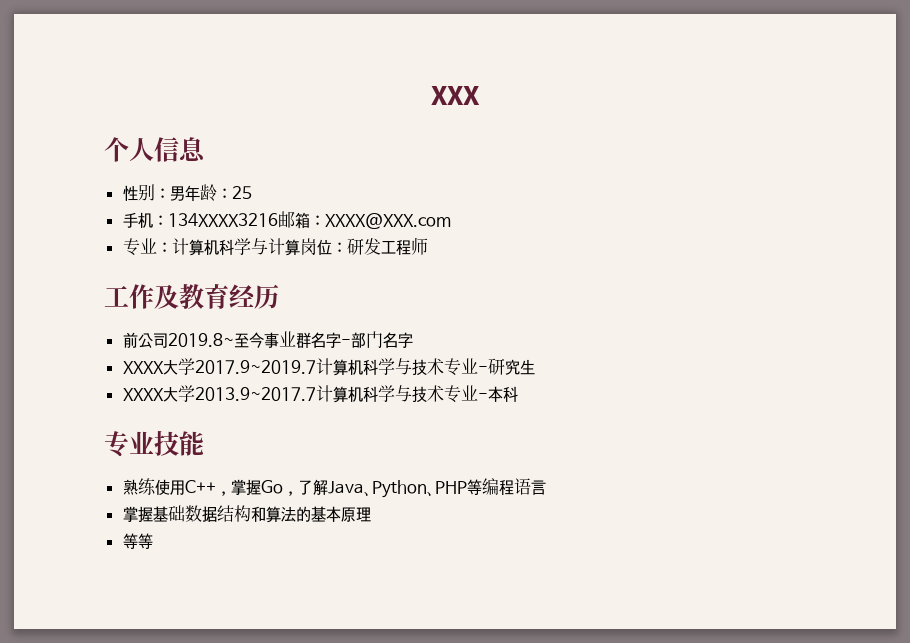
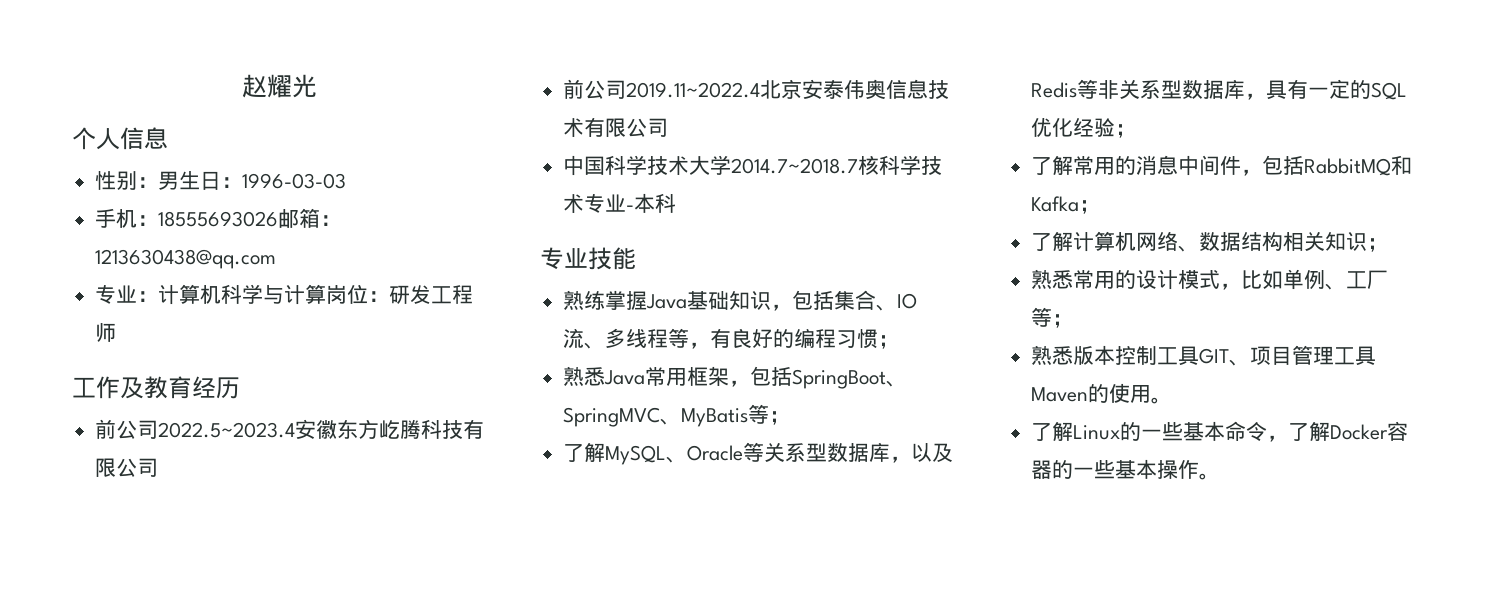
- XXX
+ 赵耀光
- 性别：男年龄：25
+ 性别：男生日：1996-03-03
- 手机：134XXXX3216邮箱：XXXX@XXX.com
+ 手机：18555693026邮箱：1213630438@qq.com
- 前公司2019.8~至今事业群名字-部门名字
- XXXX大学2017.9~2019.7计算机科学与技术专业-研究生
- XXXX大学2013.9~2017.7计算机科学与技术专业-本科
+ 前公司2022.5~2023.4安徽东方屹腾科技有限公司
+ 前公司2019.11~2022.4北京安泰伟奥信息技术有限公司
+ 中国科学技术大学2014.7~2018.7核科学技术专业-本科
- 熟练使用C++，掌握Go，了解Java、Python、PHP等编程语言
- 掌握基础数据结构和算法的基本原理
- 等等
+ 熟练掌握Java基础知识，包括集合、IO流、多线程等，有良好的编程习惯；
+ 熟悉Java常用框架，包括SpringBoot、SpringMVC、MyBatis等；
+ 了解MySQL、Oracle等关系型数据库，以及Redis等非关系型数据库，具有一定的SQL优化经验；
+ 了解常用的消息中间件，包括RabbitMQ和Kafka；
+ 了解计算机网络、数据结构相关知识；
+ 熟悉常用的设计模式，比如单例、工厂等；
+ 熟悉版本控制工具GIT、项目管理工具Maven的使用。
+ 了解Linux的一些基本命令，了解Docker容器的一些基本操作。

